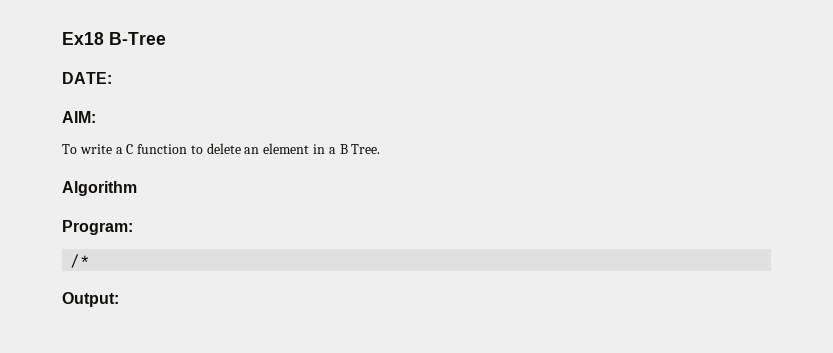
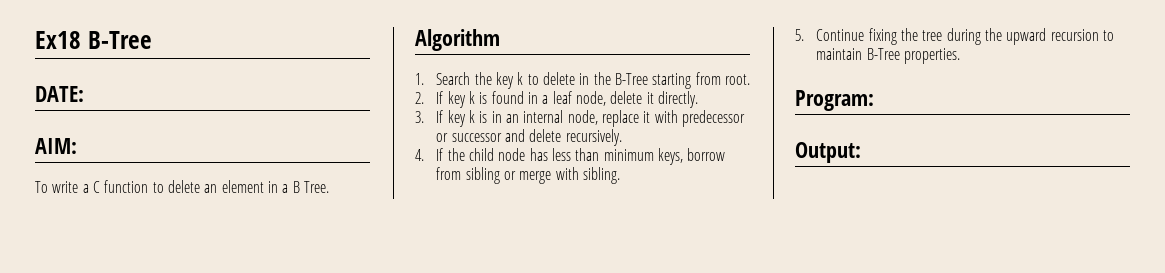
+ 1. Search the key k to delete in the B-Tree starting from root.
+ 2. If key k is found in a leaf node, delete it directly.
+ 3. If key k is in an internal node, replace it with predecessor or successor and delete recursively.
+ 4. If the child node has less than minimum keys, borrow from sibling or merge with sibling.
+ 5. Continue fixing the tree during the upward recursion to maintain B-Tree properties.
- /*

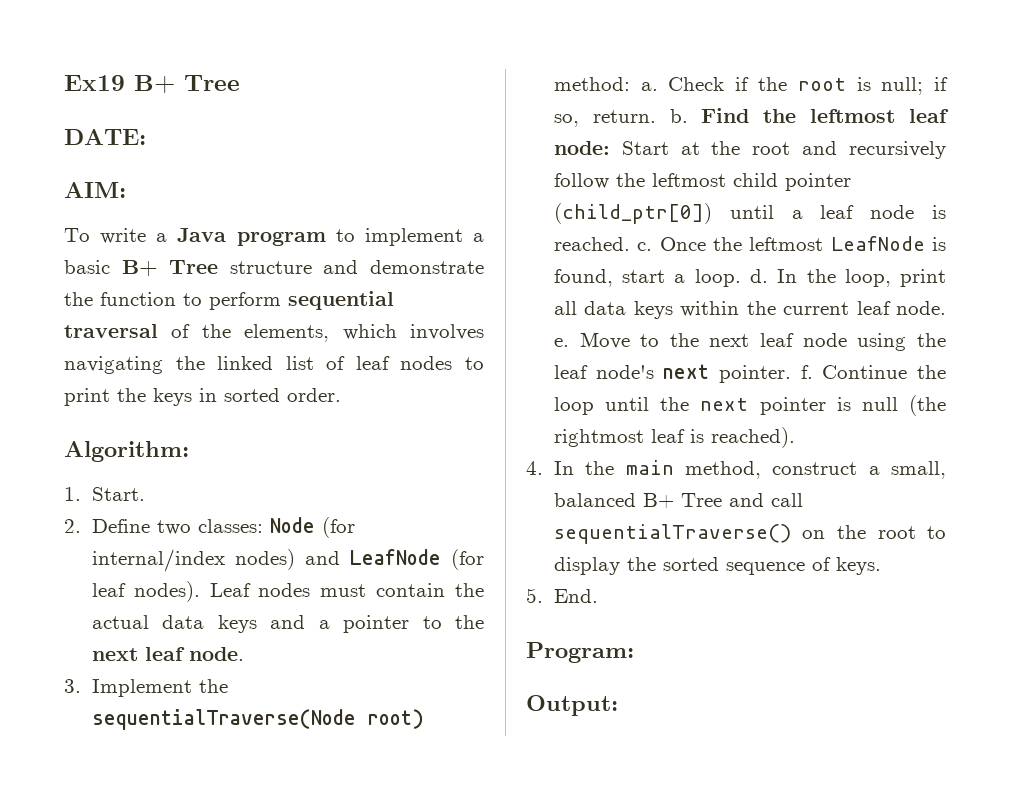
- Ex18 B-Tree
+ Ex19 B+ Tree
- To write a C function to delete an element in a B Tree.
- Algorithm
- 1. Search the key k to delete in the B-Tree starting from root.
- 2. If key k is found in a leaf node, delete it directly.
- 3. If key k is in an internal node, replace it with predecessor or successor and delete recursively.
- 4. If the child node has less than minimum keys, borrow from sibling or merge with sibling.
- 5. Continue fixing the tree during the upward recursion to maintain B-Tree properties.
+ To write a Java program to implement a basic B+ Tree structure and demonstrate the function to perform sequential traversal of the elements, which involves navigating the linked list of leaf nodes to print the keys in sorted order.
+ Algorithm:
+ 1. Start.
+ 2. Define two classes: Node (for internal/index nodes) and LeafNode (for leaf nodes). Leaf nodes must contain the actual data keys and a pointer to the next leaf node.
+ 3. Implement the sequentialTraverse(Node root) method: a. Check if the root is null; if so, return. b. Find the leftmost leaf node: Start at the root and recursively follow the leftmost child pointer (child_ptr[0]) until a leaf node is reached. c. Once the leftmost LeafNode is found, start a loop. d. In the loop, print all data keys within the current leaf node. e. Move to the next leaf node using the leaf node's next pointer. f. Continue the loop until the next pointer is null (the rightmost leaf is reached).
+ 4. In the main method, construct a small, balanced B+ Tree and call sequentialTraverse() on the root to display the sorted sequence of keys.
+ 5. End.

